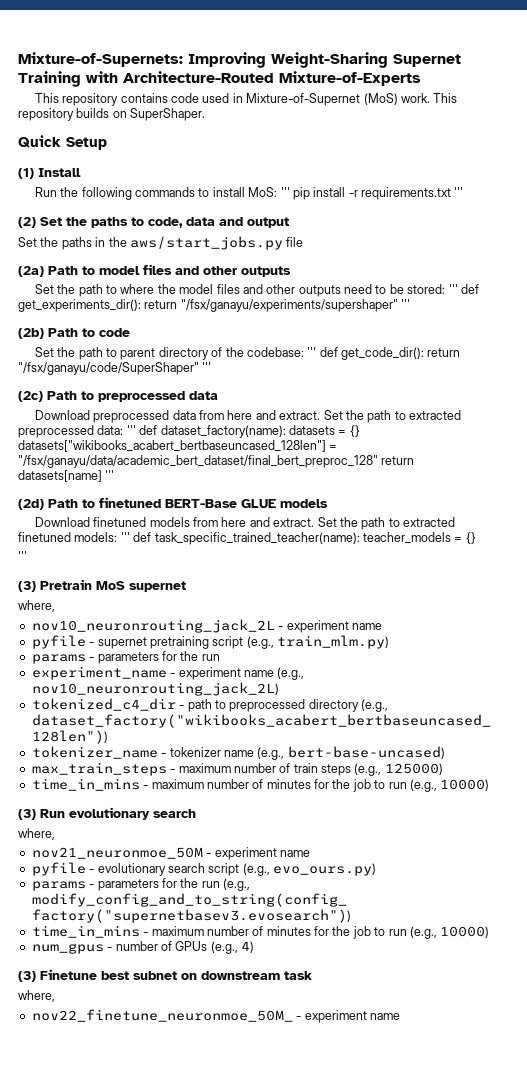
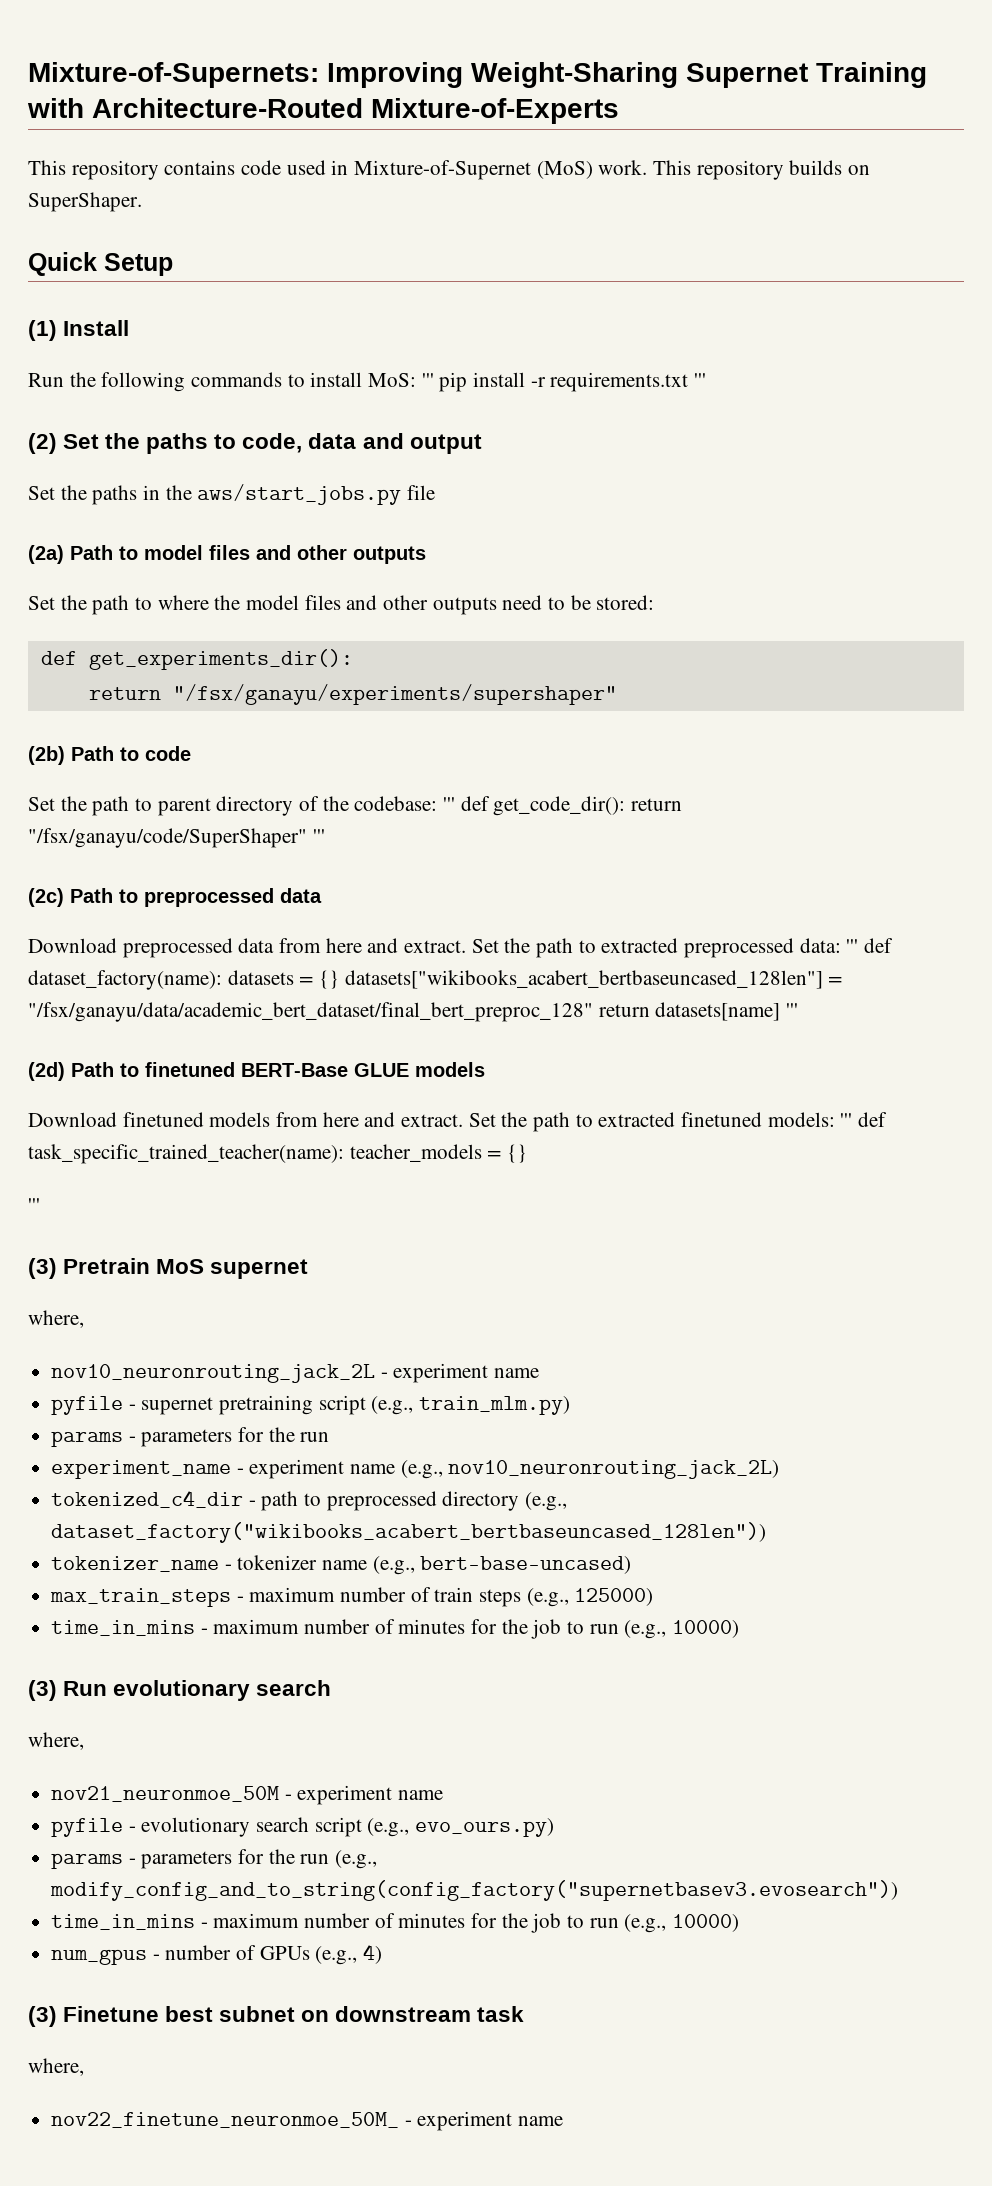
- Set the path to where the model files and other outputs need to be stored: ''' def get_experiments_dir(): return "/fsx/ganayu/experiments/supershaper" '''
+ Set the path to where the model files and other outputs need to be stored:
+ def get_experiments_dir():
+ return "/fsx/ganayu/experiments/supershaper"

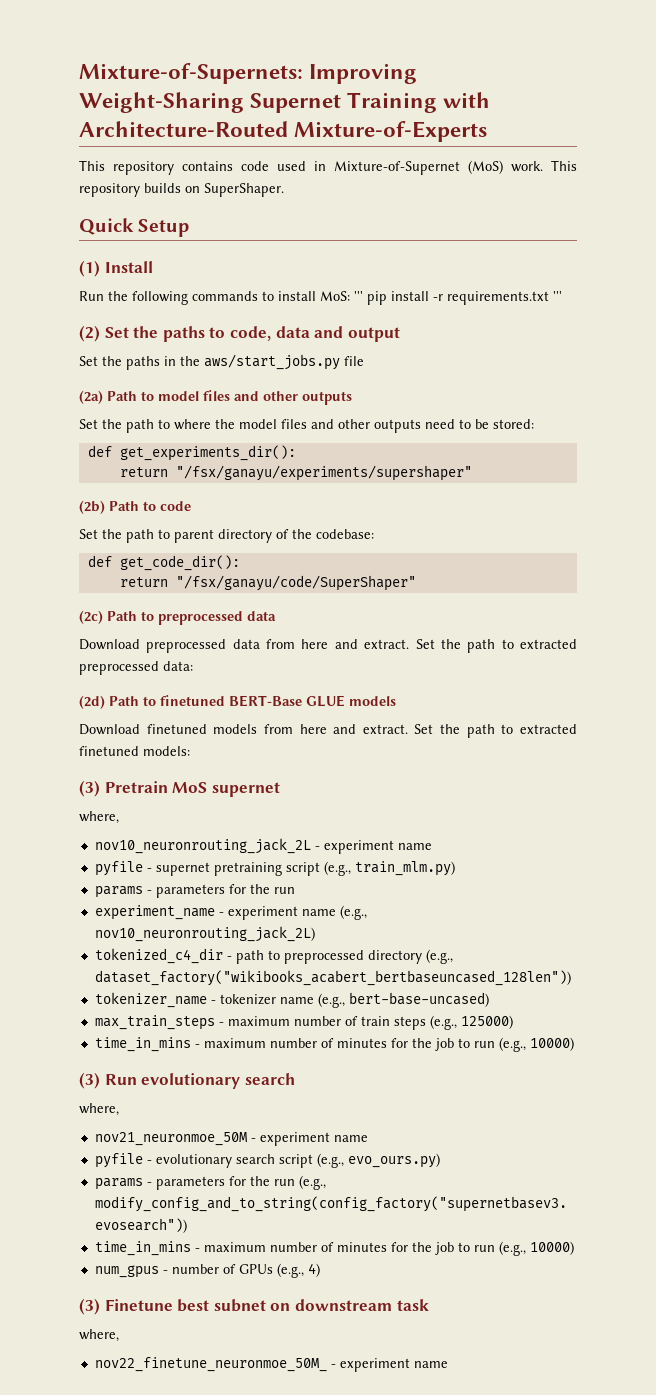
- Set the path to parent directory of the codebase: ''' def get_code_dir(): return "/fsx/ganayu/code/SuperShaper" '''
+ Set the path to parent directory of the codebase:
+ def get_code_dir():
+ return "/fsx/ganayu/code/SuperShaper"
- Set the path to extracted preprocessed data: ''' def dataset_factory(name): datasets = {} datasets["wikibooks_acabert_bertbaseuncased_128len"] = "/fsx/ganayu/data/academic_bert_dataset/final_bert_preproc_128" return datasets[name] '''
+ Set the path to extracted preprocessed data:
- Set the path to extracted finetuned models: ''' def task_specific_trained_teacher(name): teacher_models = {}
- '''
+ Set the path to extracted finetuned models:

